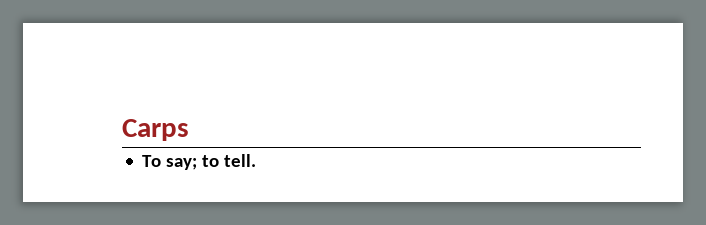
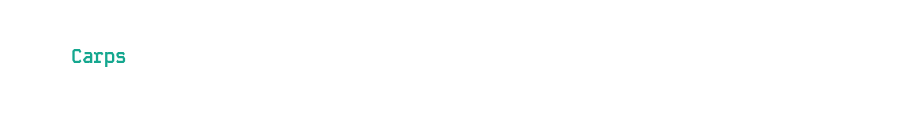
- To say; to tell.

